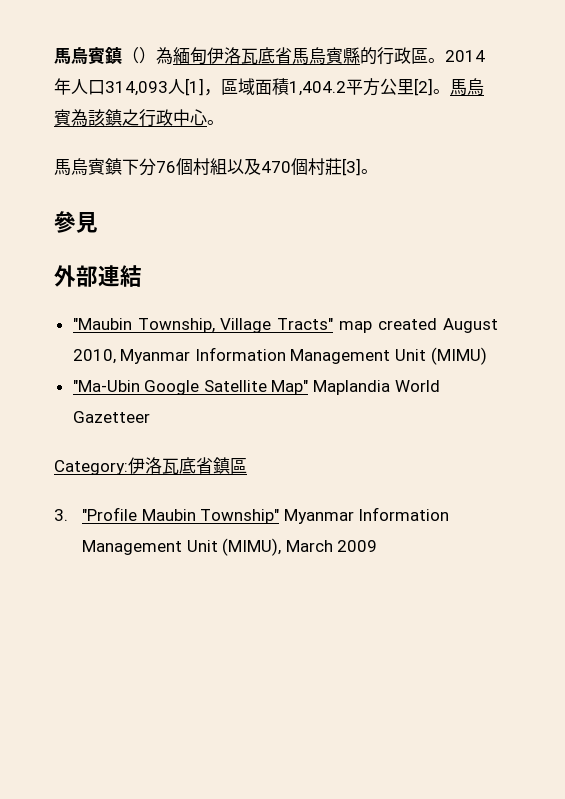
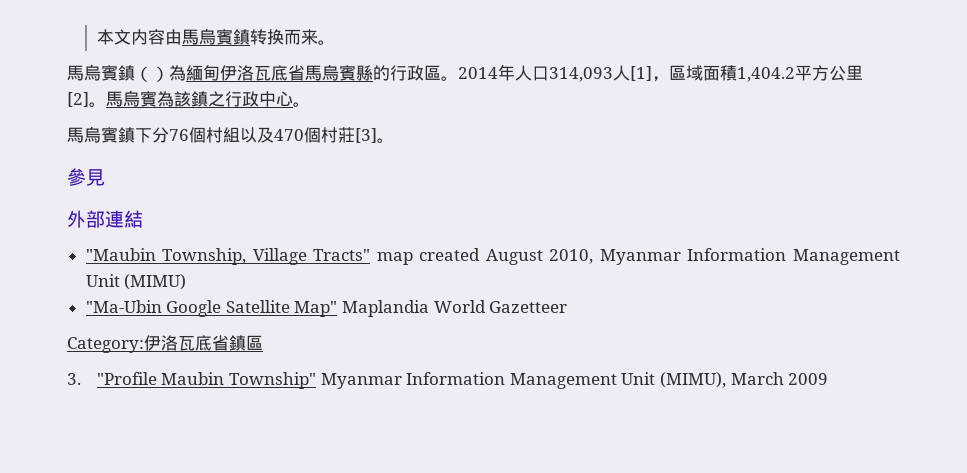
+ 本文内容由馬烏賓鎮转换而来。

